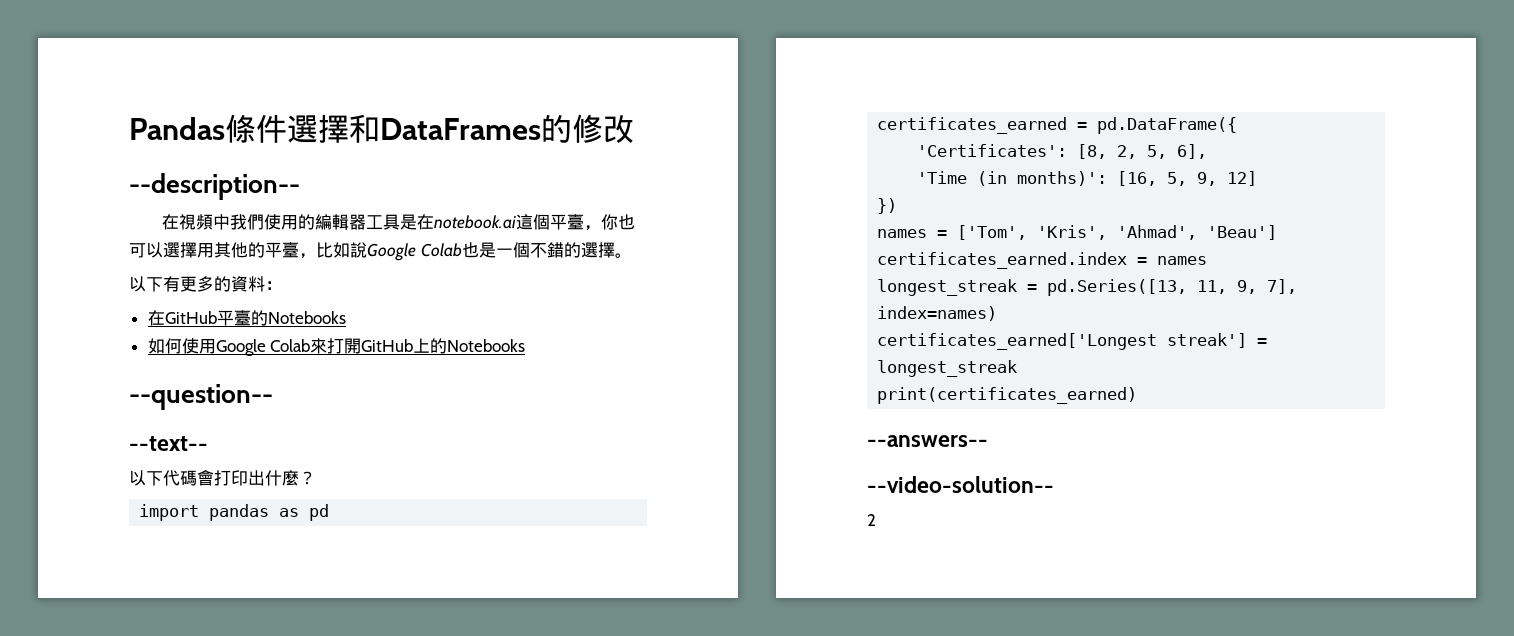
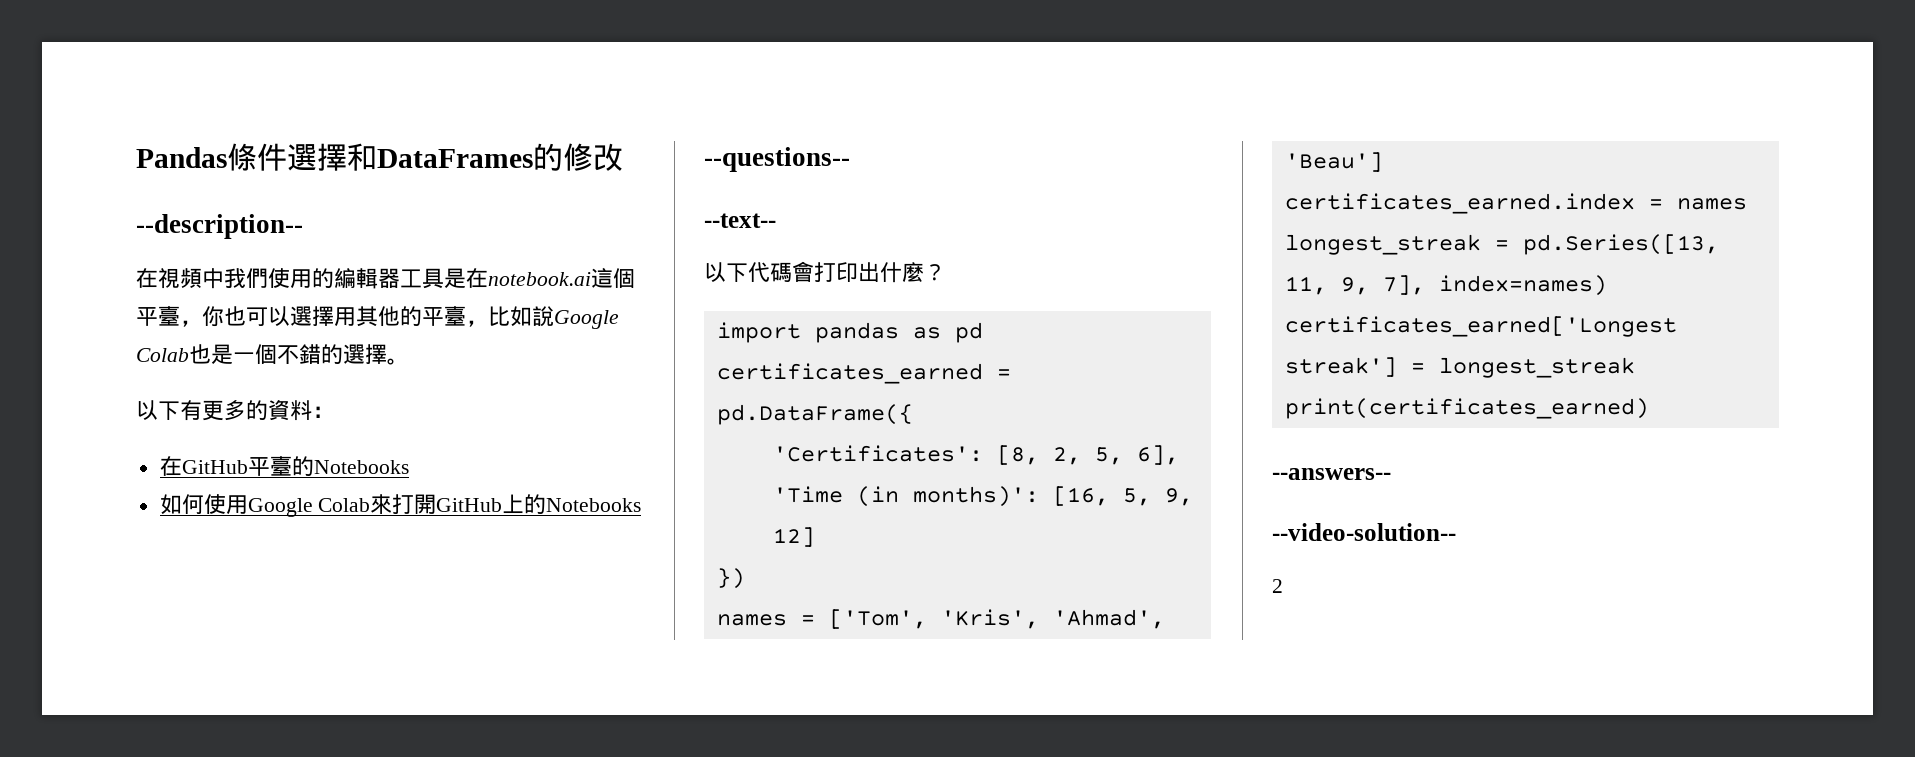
- --question--
+ --questions--

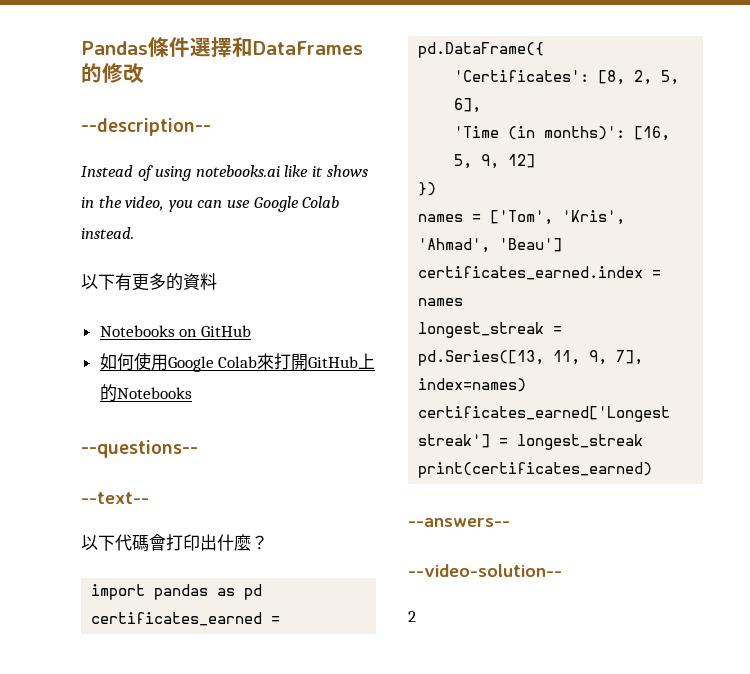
- 在視頻中我們使用的編輯器工具是在notebook.ai這個平臺，你也可以選擇用其他的平臺，比如說Google Colab也是一個不錯的選擇。
+ Instead of using notebooks.ai like it shows in the video, you can use Google Colab instead.
- 以下有更多的資料：
- 在GitHub平臺的Notebooks
+ 以下有更多的資料
+ Notebooks on GitHub

